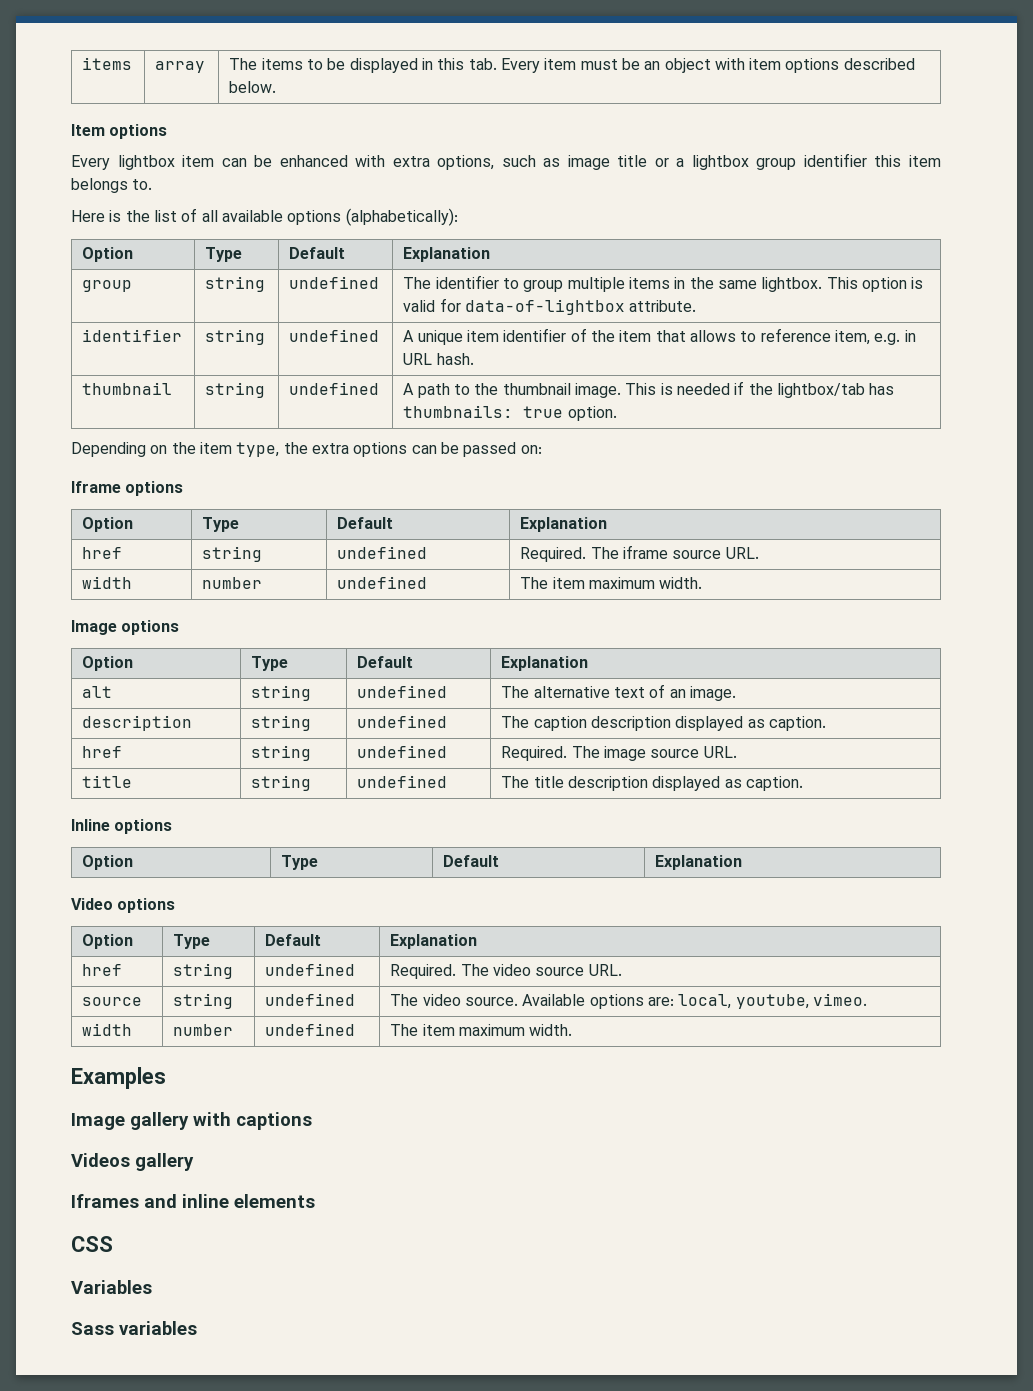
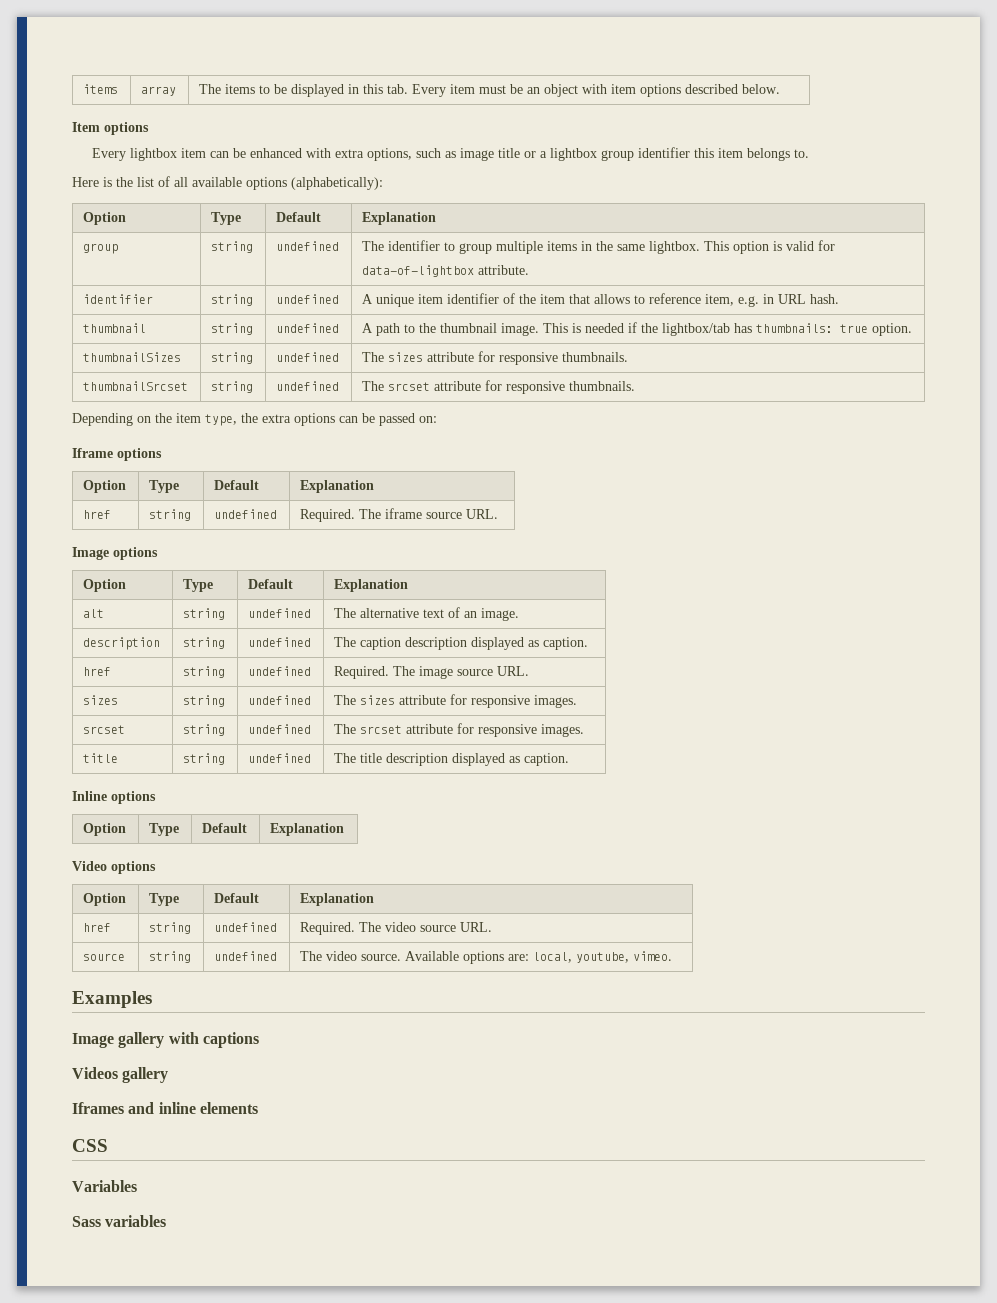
+ thumbnailSizes | string | undefined | The sizes attribute for responsive thumbnails.
+ thumbnailSrcset | string | undefined | The srcset attribute for responsive thumbnails.
  href | string | undefined | Required. The iframe source URL.
- width | number | undefined | The item maximum width.
+ sizes | string | undefined | The sizes attribute for responsive images.
+ srcset | string | undefined | The srcset attribute for responsive images.
  source | string | undefined | The video source. Available options are: local, youtube, vimeo.
- width | number | undefined | The item maximum width.

